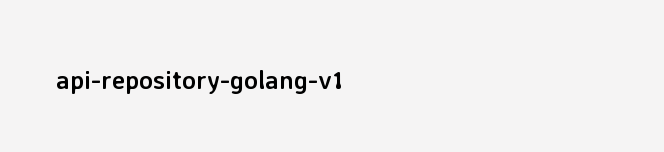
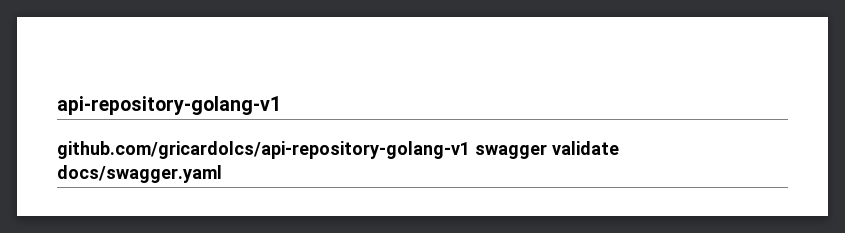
+ github.com/gricardolcs/api-repository-golang-v1 swagger validate docs/swagger.yaml

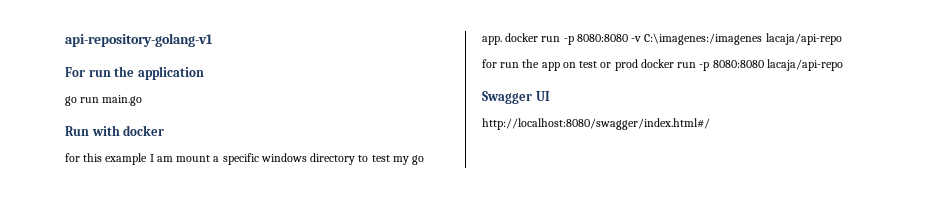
- github.com/gricardolcs/api-repository-golang-v1 swagger validate docs/swagger.yaml
+ For run the application
+ go run main.go
+ Run with docker
+ for this example I am mount a specific windows directory to test my go app. docker run -p 8080:8080 -v C:\imagenes:/imagenes lacaja/api-repo
+ for run the app on test or prod docker run -p 8080:8080 lacaja/api-repo
+ Swagger UI
+ http://localhost:8080/swagger/index.html#/

